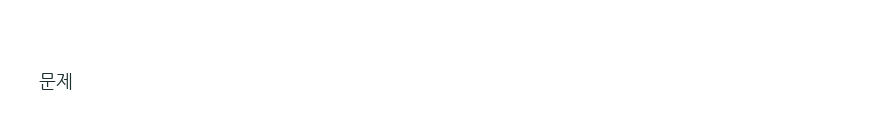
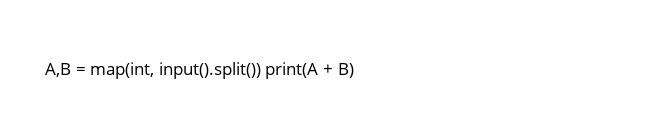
- 문제
+ A,B = map(int, input().split()) print(A + B)

